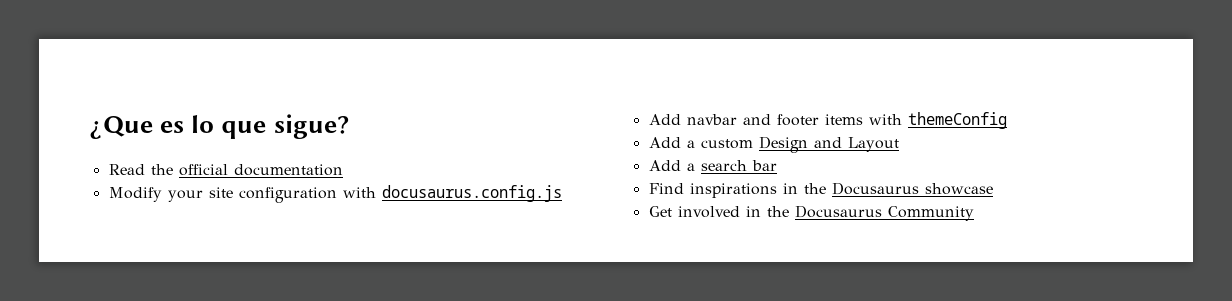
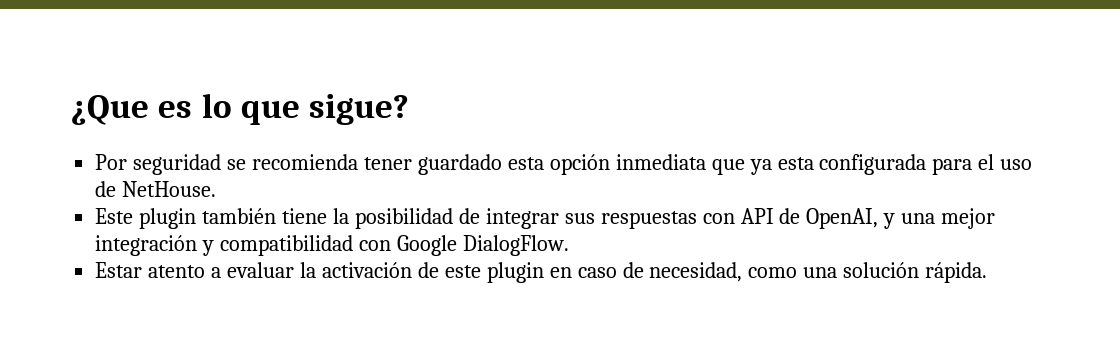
- Read the official documentation
- Modify your site configuration with docusaurus.config.js
- Add navbar and footer items with themeConfig
- Add a custom Design and Layout
- Add a search bar
- Find inspirations in the Docusaurus showcase
- Get involved in the Docusaurus Community
+ Por seguridad se recomienda tener guardado esta opción inmediata que ya esta configurada para el uso de NetHouse.
+ Este plugin también tiene la posibilidad de integrar sus respuestas con API de OpenAI, y una mejor integración y compatibilidad con Google DialogFlow.
+ Estar atento a evaluar la activación de este plugin en caso de necesidad, como una solución rápida.

